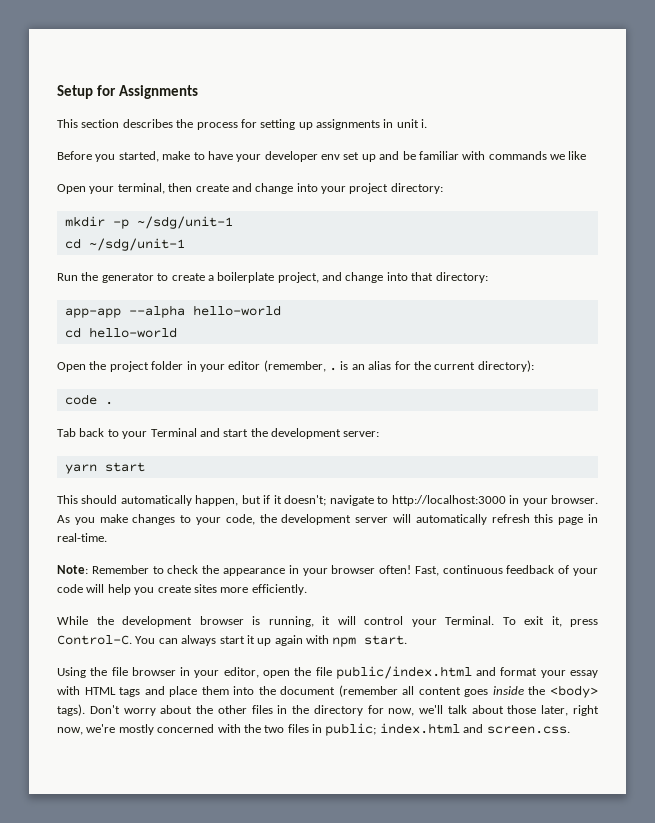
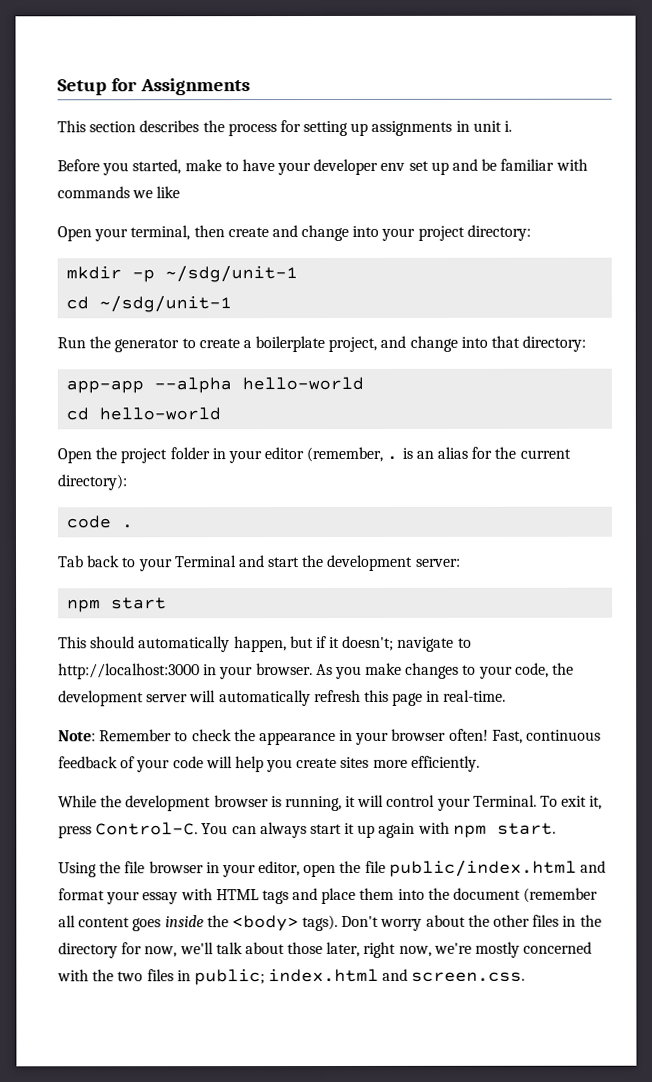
- yarn start
+ npm start

